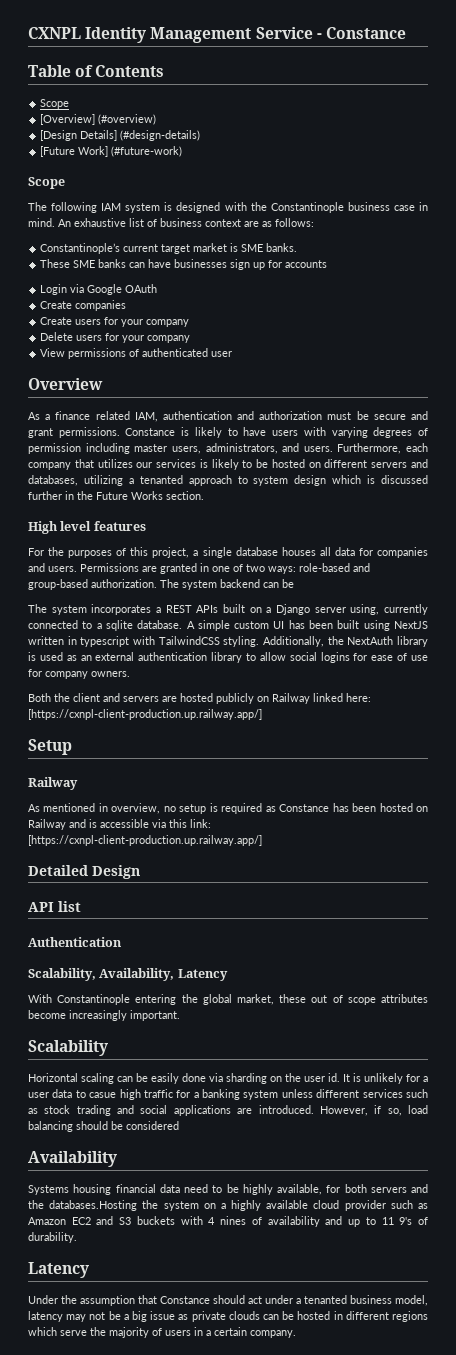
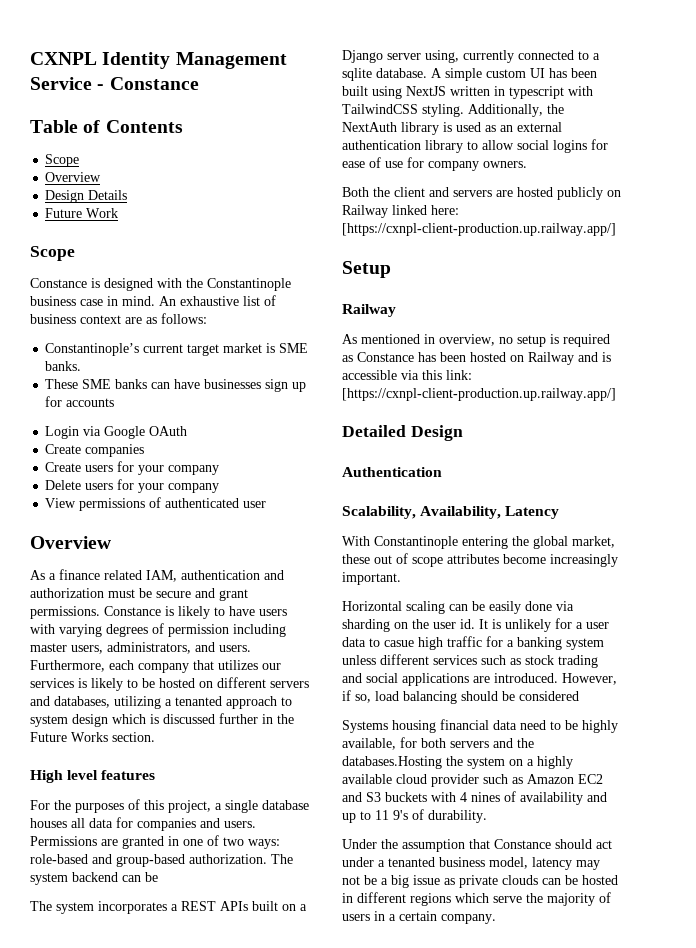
  Table of Contents
  Scope
- [Overview] (#overview)
- [Design Details] (#design-details)
- [Future Work] (#future-work)
+ Overview
+ Design Details
+ Future Work
  Scope
- The following IAM system is designed with the Constantinople business case in mind.
+ Constance is designed with the Constantinople business case in mind.
- API list
- Scalability
- Availability
  Systems housing financial data need to be highly available, for both servers and the databases.Hosting the system on a highly available cloud provider such as Amazon EC2 and S3 buckets with 4 nines of availability and up to 11 9's of durability.
- Latency

